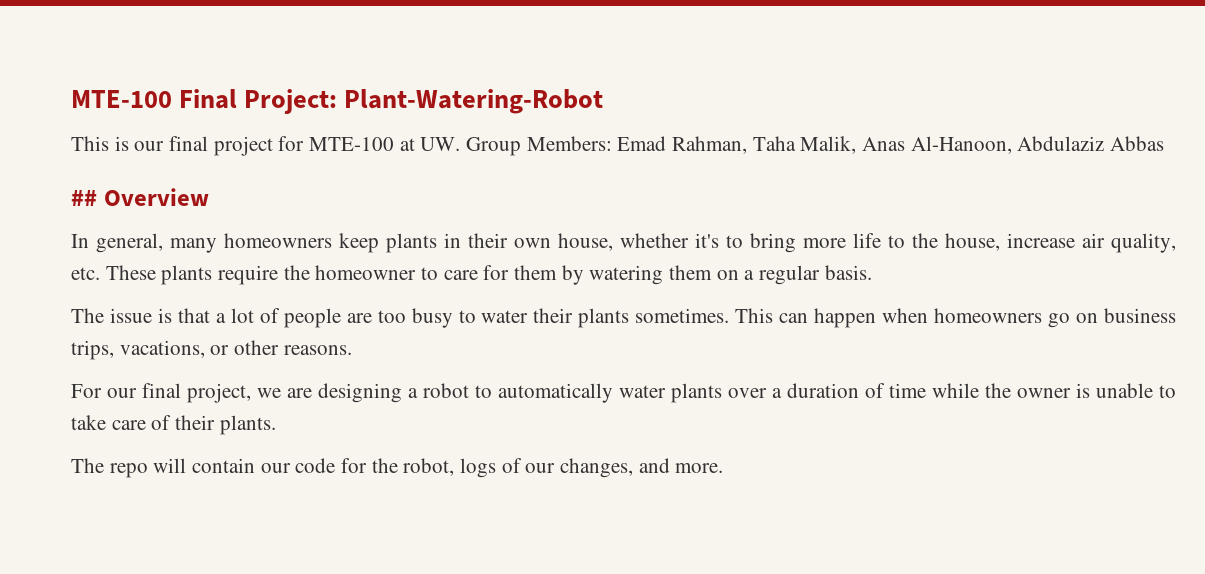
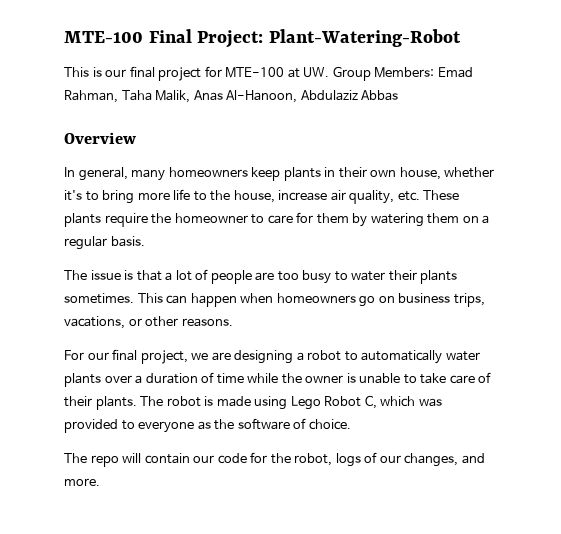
- ## Overview
+ Overview
+ The robot is made using Lego Robot C, which was provided to everyone as the software of choice.

